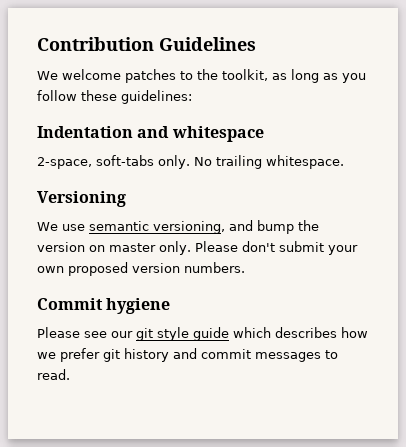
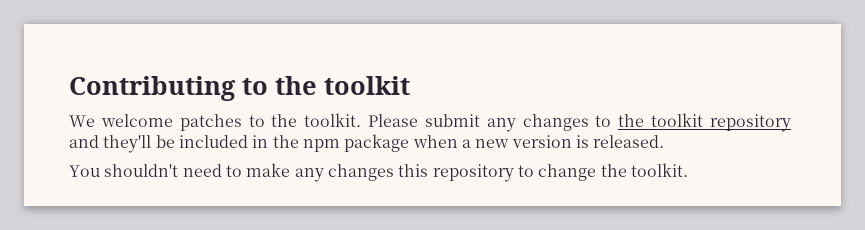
- Contribution Guidelines
+ Contributing to the toolkit
- We welcome patches to the toolkit, as long as you follow these guidelines:
- Indentation and whitespace
- 2-space, soft-tabs only. No trailing whitespace.
- Versioning
- We use semantic versioning, and bump the version on master only. Please don't submit your own proposed version numbers.
- Commit hygiene
- Please see our git style guide which describes how we prefer git history and commit messages to read.
+ We welcome patches to the toolkit. Please submit any changes to the toolkit repository and they'll be included in the npm package when a new version is released.
+ You shouldn't need to make any changes this repository to change the toolkit.

